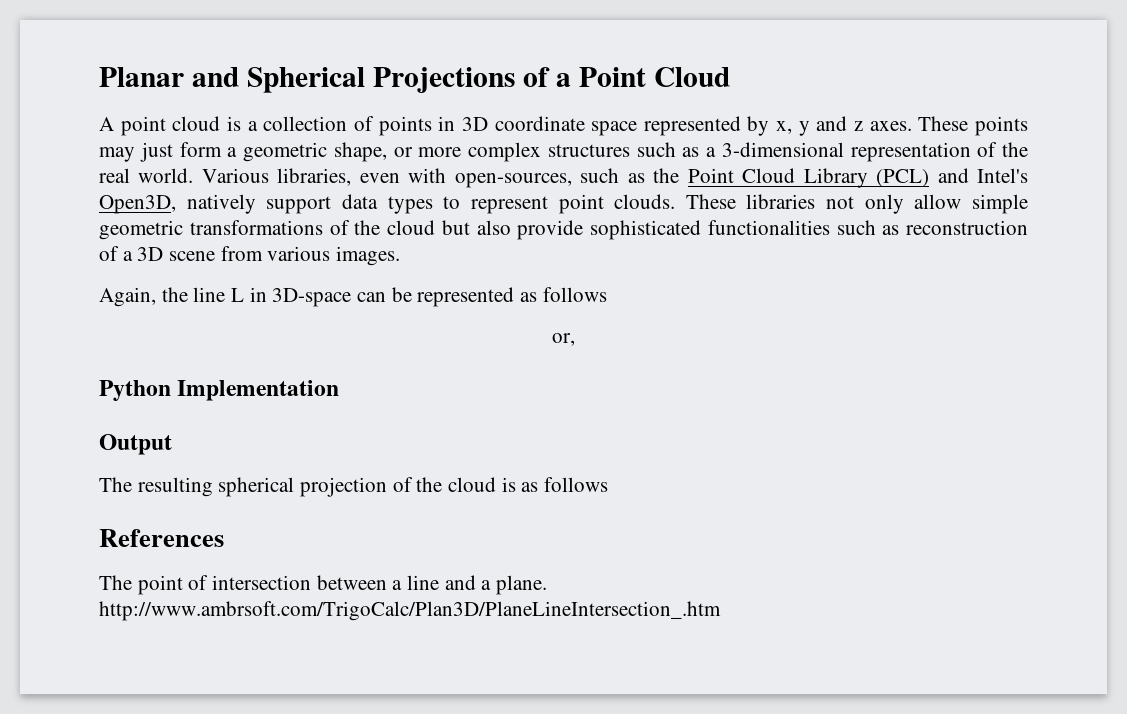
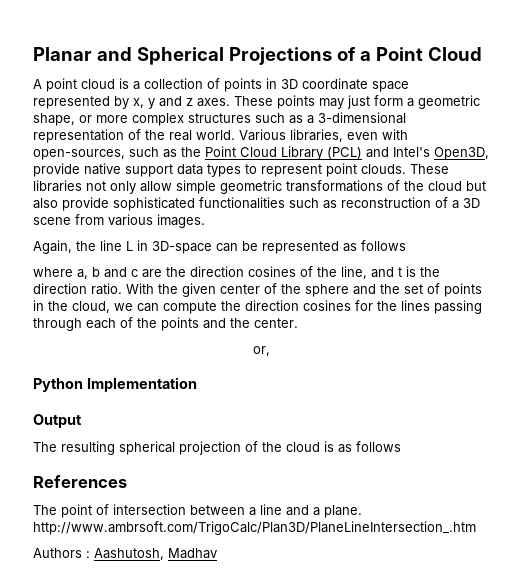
- Various libraries, even with open-sources, such as the Point Cloud Library (PCL) and Intel's Open3D, natively support data types to represent point clouds.
+ Various libraries, even with open-sources, such as the Point Cloud Library (PCL) and Intel's Open3D, provide native support data types to represent point clouds.
+ where a, b and c are the direction cosines of the line, and t is the direction ratio. With the given center of the sphere and the set of points in the cloud, we can compute the direction cosines for the lines passing through each of the points and the center.
+ Authors : Aashutosh, Madhav

